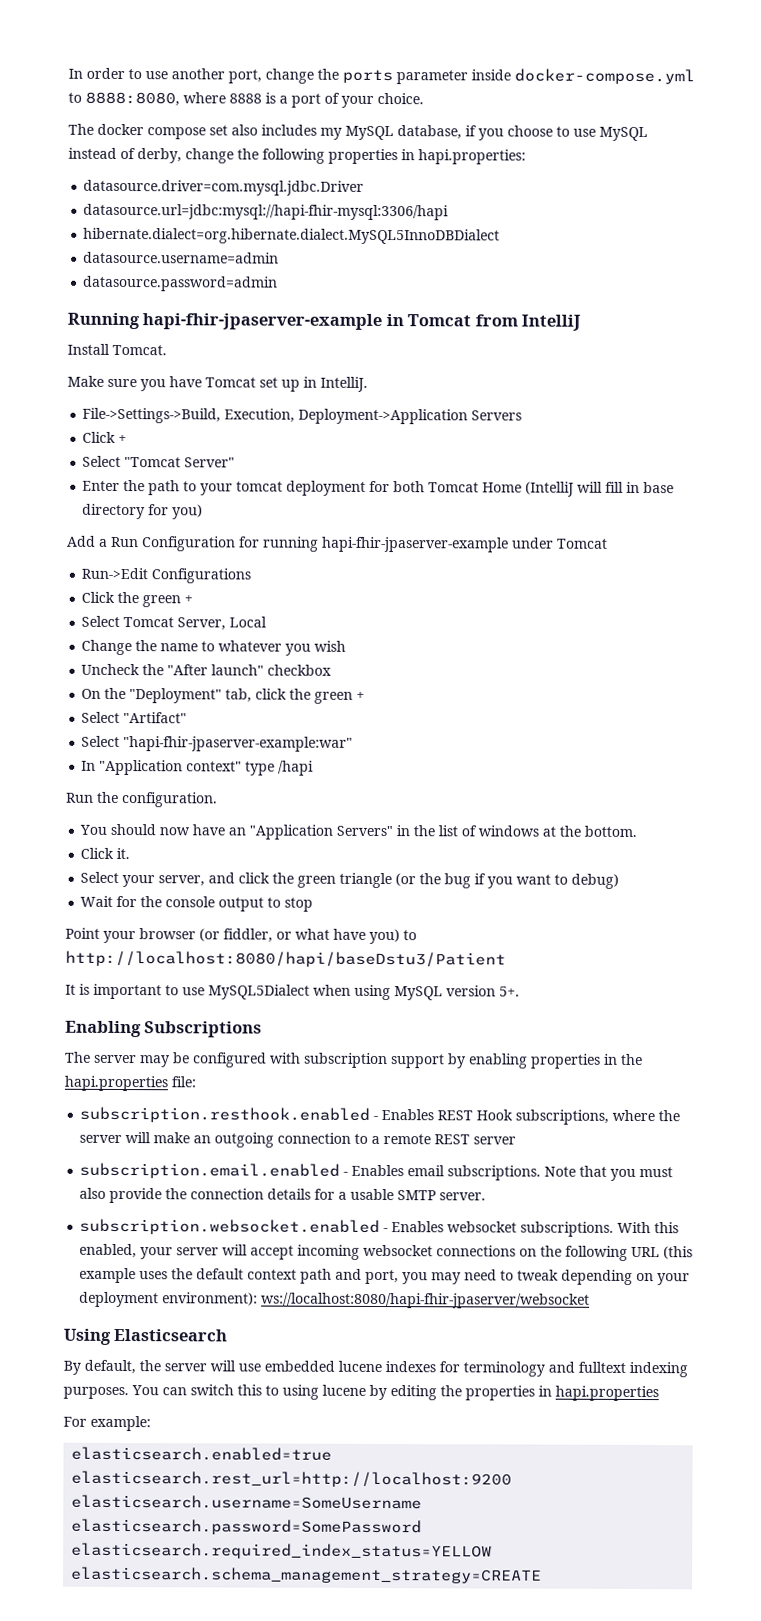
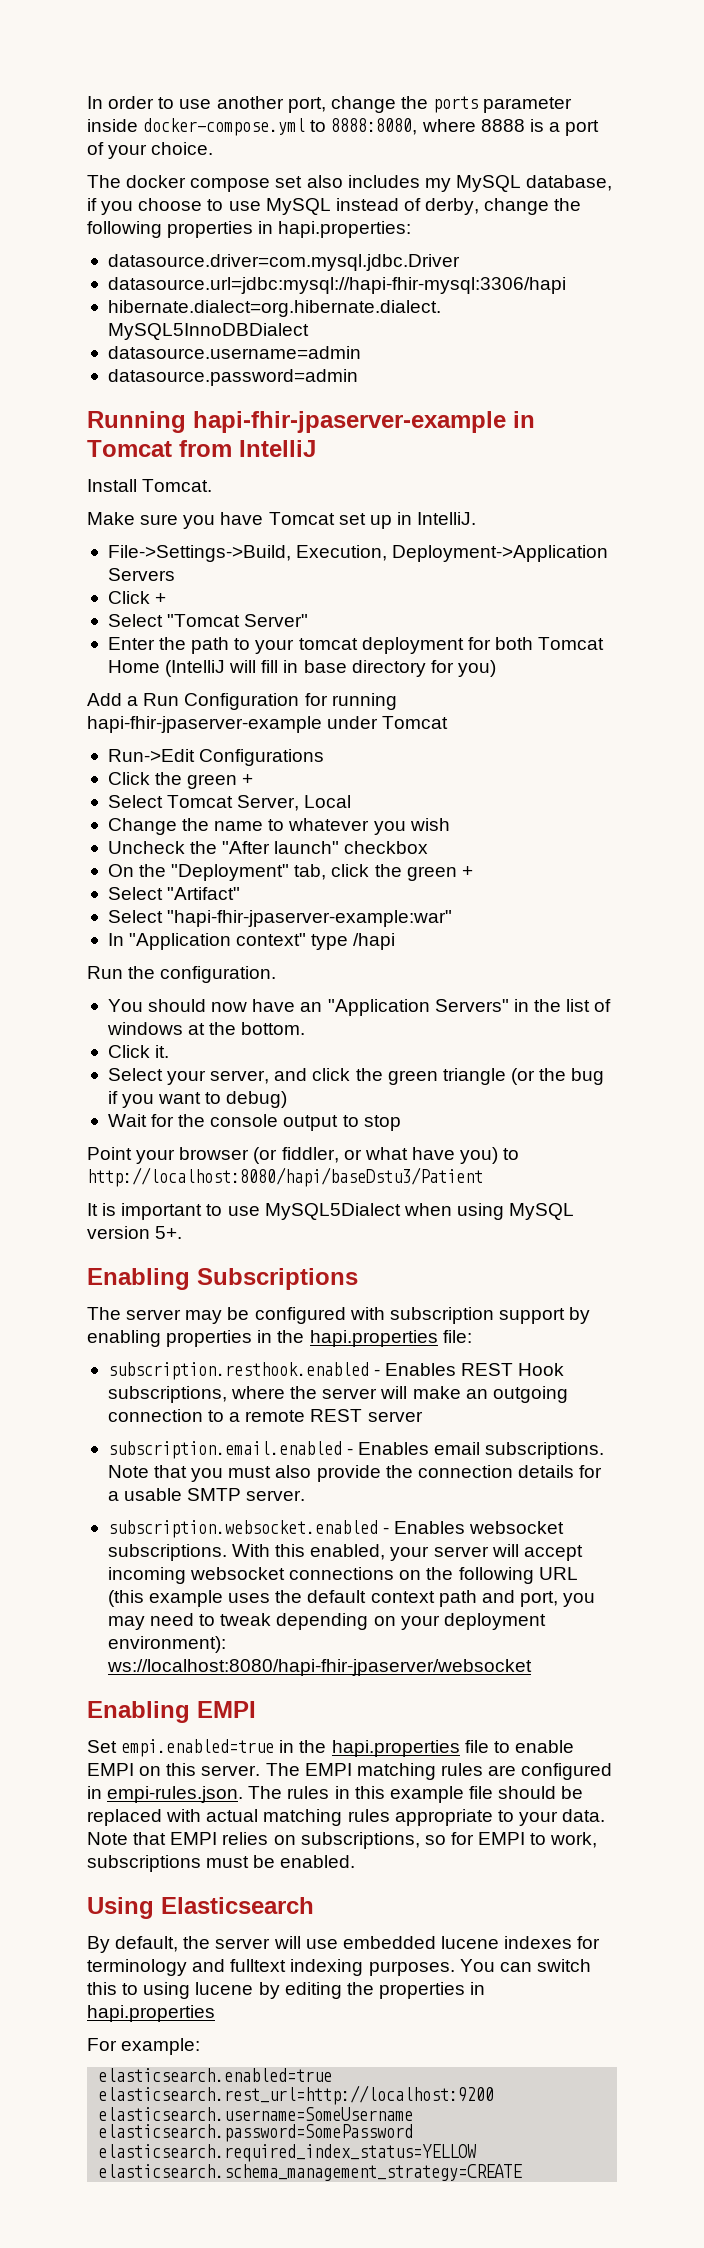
+ Enabling EMPI
+ Set empi.enabled=true in the hapi.properties file to enable EMPI on this server. The EMPI matching rules are configured in empi-rules.json. The rules in this example file should be replaced with actual matching rules appropriate to your data. Note that EMPI relies on subscriptions, so for EMPI to work, subscriptions must be enabled.

